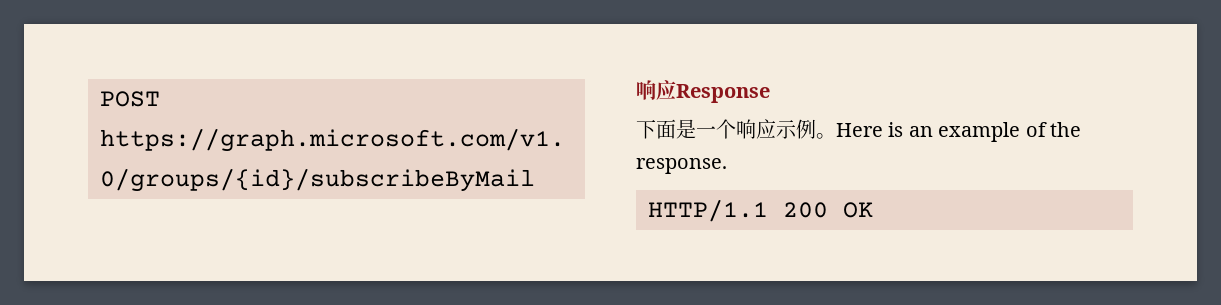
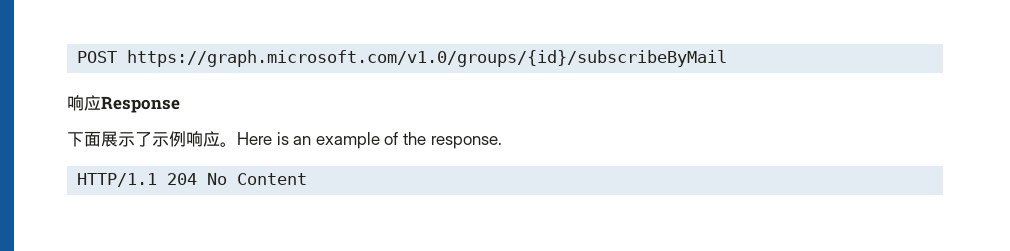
- 下面是一个响应示例。
+ 下面展示了示例响应。
- HTTP/1.1 200 OK
+ HTTP/1.1 204 No Content

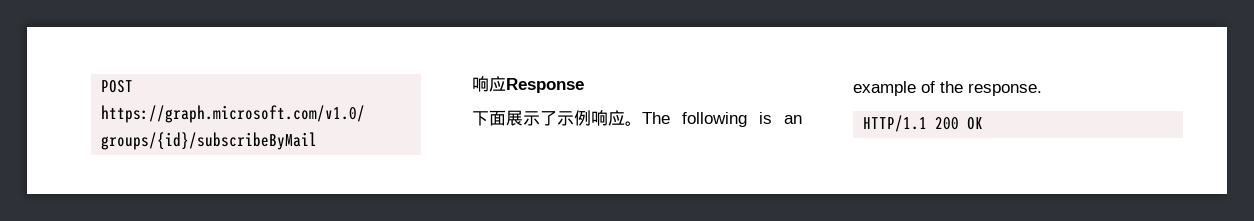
- Here is an example of the response.
+ The following is an example of the response.
- HTTP/1.1 204 No Content
+ HTTP/1.1 200 OK

